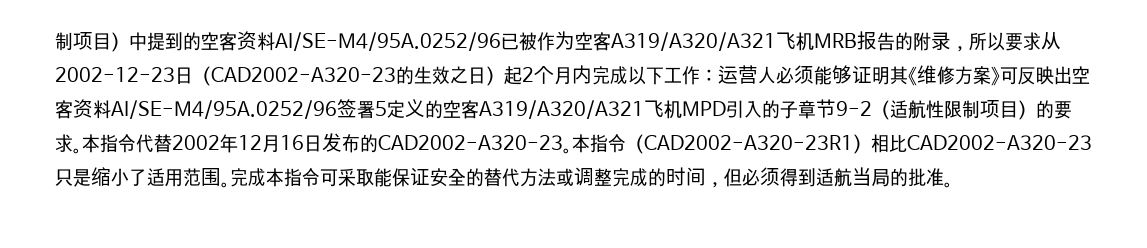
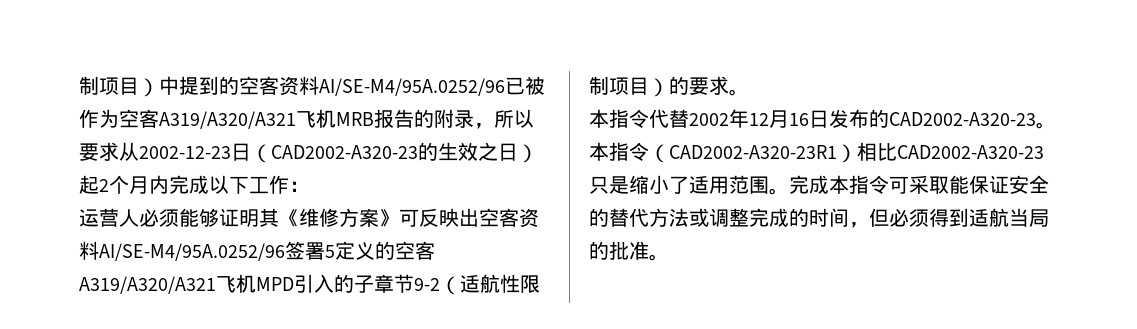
- 制项目）中提到的空客资料AI/SE-M4/95A.0252/96已被作为空客A319/A320/A321飞机MRB报告的附录，所以要求从2002-12-23日（CAD2002-A320-23的生效之日）起2个月内完成以下工作：运营人必须能够证明其《维修方案》可反映出空客资料AI/SE-M4/95A.0252/96签署5定义的空客A319/A320/A321飞机MPD引入的子章节9-2（适航性限制项目）的要求。本指令代替2002年12月16日发布的CAD2002-A320-23。
+ 制项目）中提到的空客资料AI/SE-M4/95A.0252/96已被作为空客A319/A320/A321飞机MRB报告的附录，所以要求从2002-12-23日（CAD2002-A320-23的生效之日）起2个月内完成以下工作：
+ 运营人必须能够证明其《维修方案》可反映出空客资料AI/SE-M4/95A.0252/96签署5定义的空客A319/A320/A321飞机MPD引入的子章节9-2（适航性限制项目）的要求。
+ 本指令代替2002年12月16日发布的CAD2002-A320-23。

